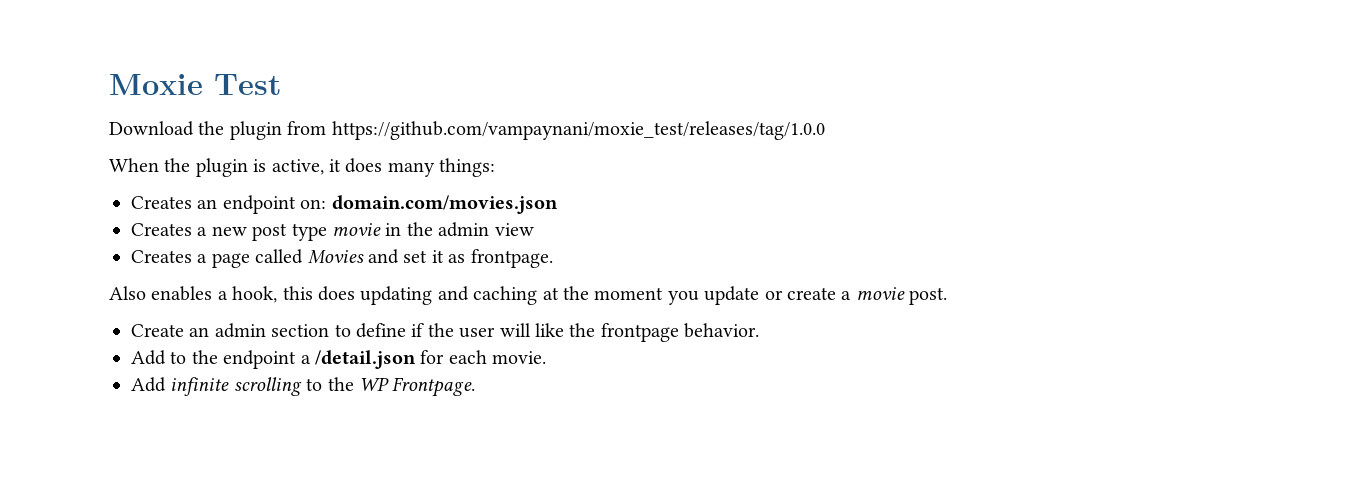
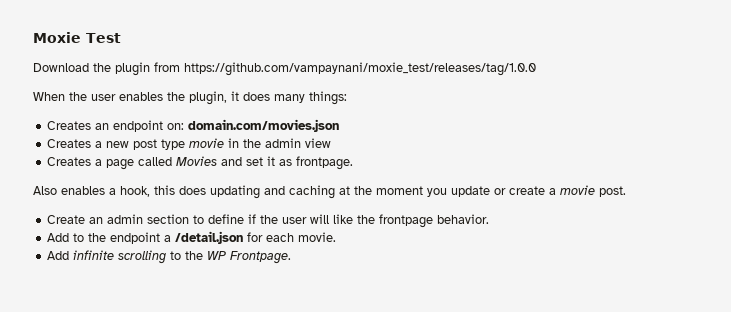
- When the plugin is active, it does many things:
+ When the user enables the plugin, it does many things:

